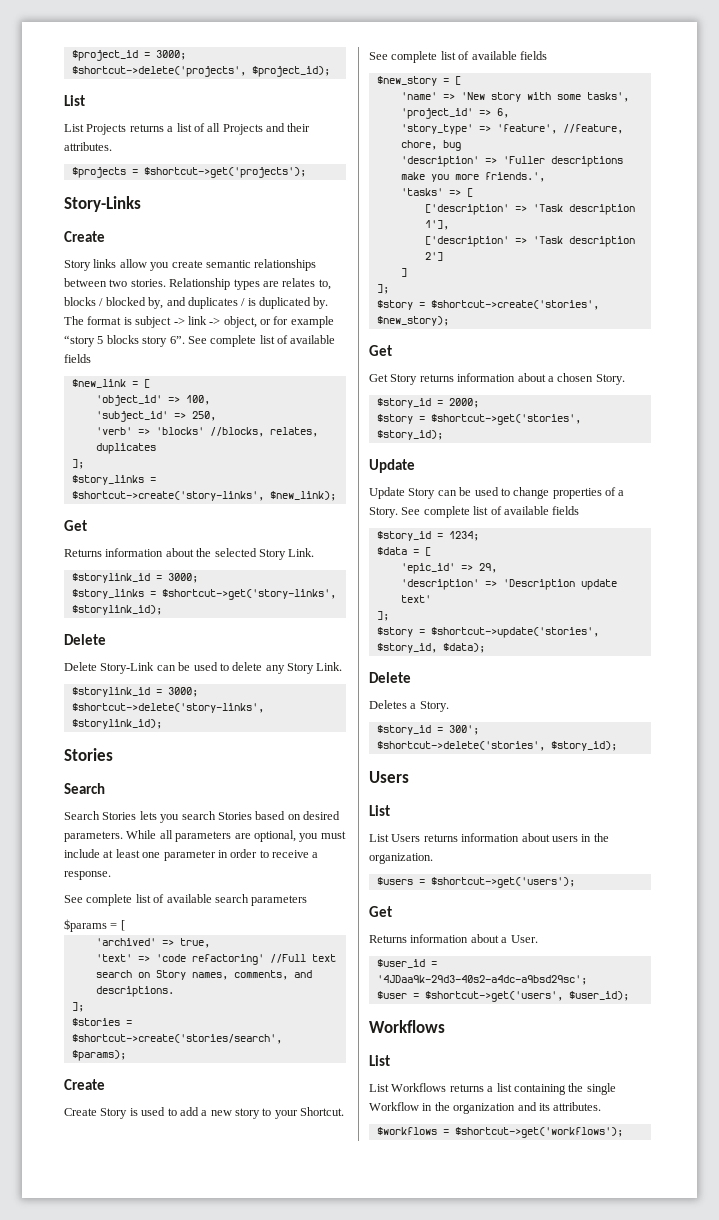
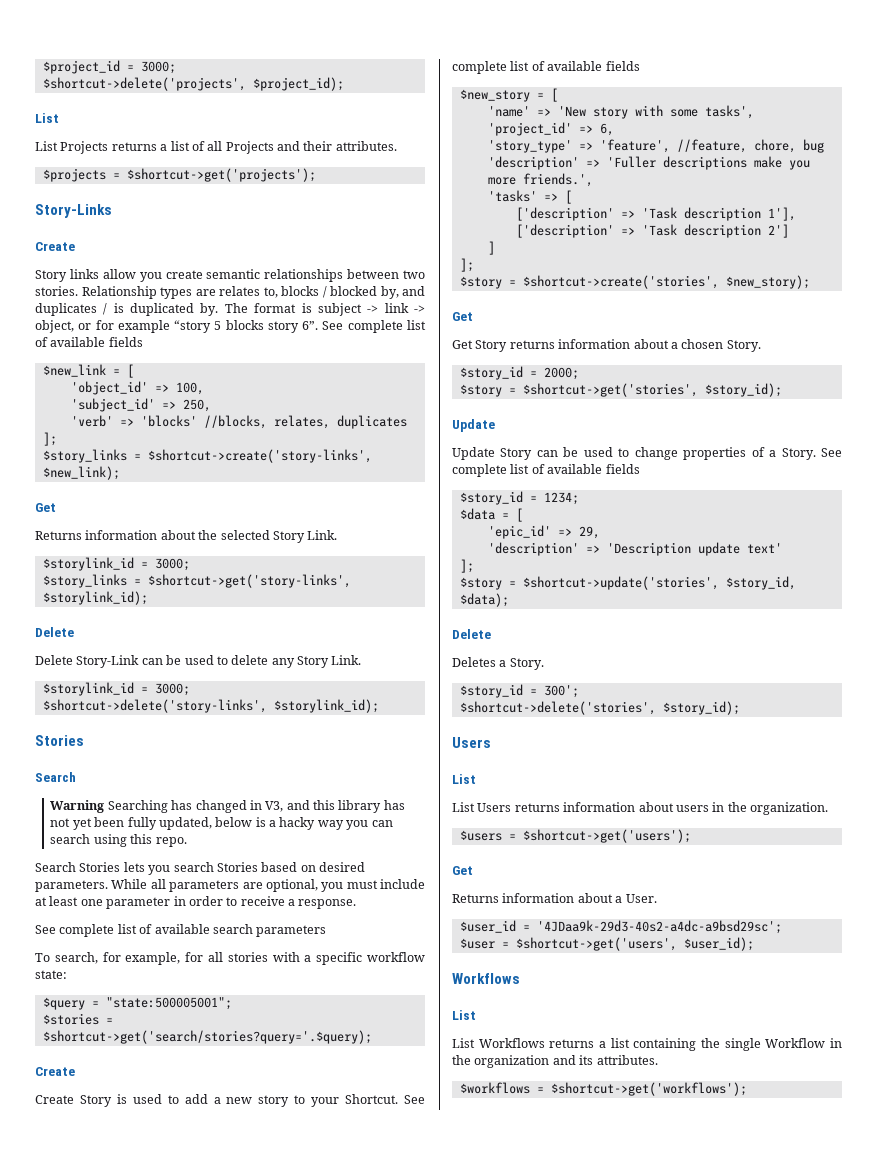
+ Warning Searching has changed in V3, and this library has not yet been fully updated, below is a hacky way you can search using this repo.
- $params = [
- 'archived' => true,
- 'text' => 'code refactoring' //Full text search on Story names, comments, and descriptions.
- ];
+ To search, for example, for all stories with a specific workflow state:
+ $query = "state:500005001";
- $stories = $shortcut->create('stories/search', $params);
+ $stories = $shortcut->get('search/stories?query='.$query);

